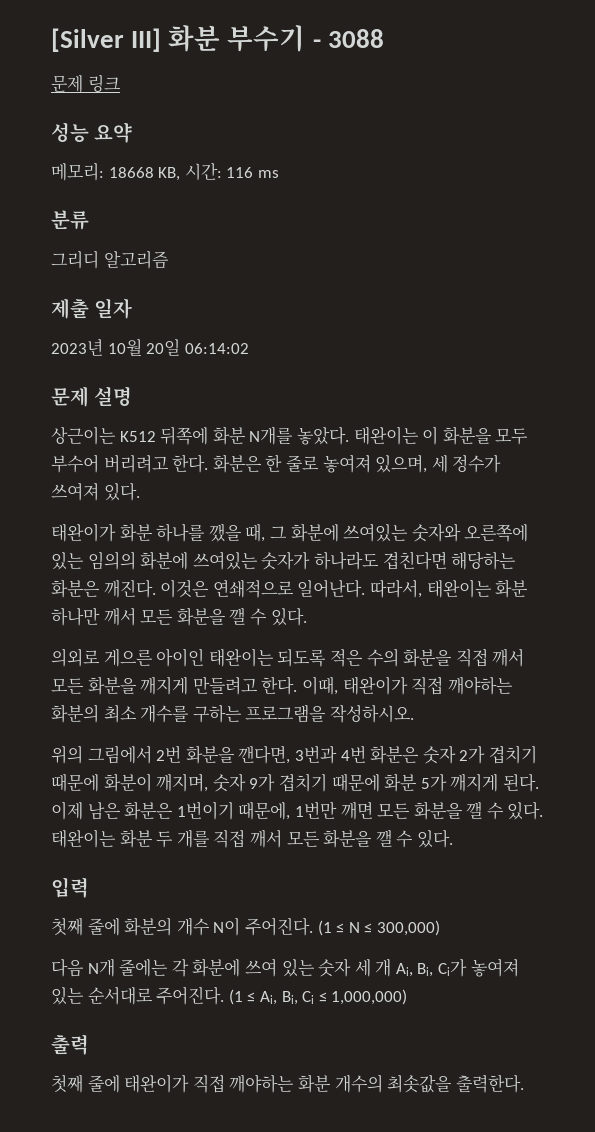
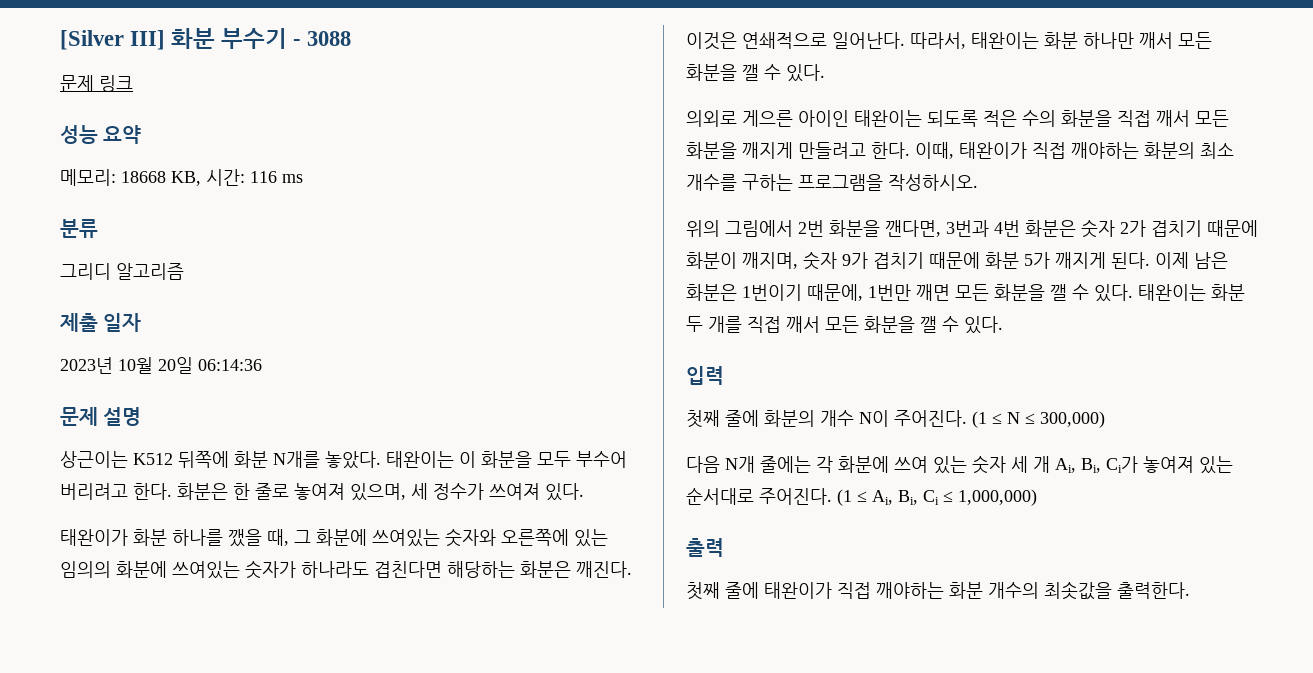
- 2023년 10월 20일 06:14:02
+ 2023년 10월 20일 06:14:36

